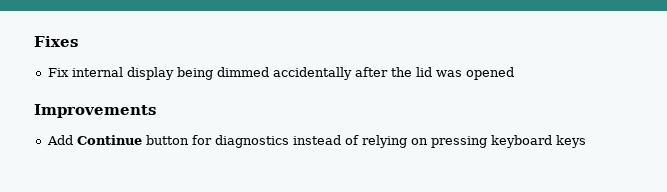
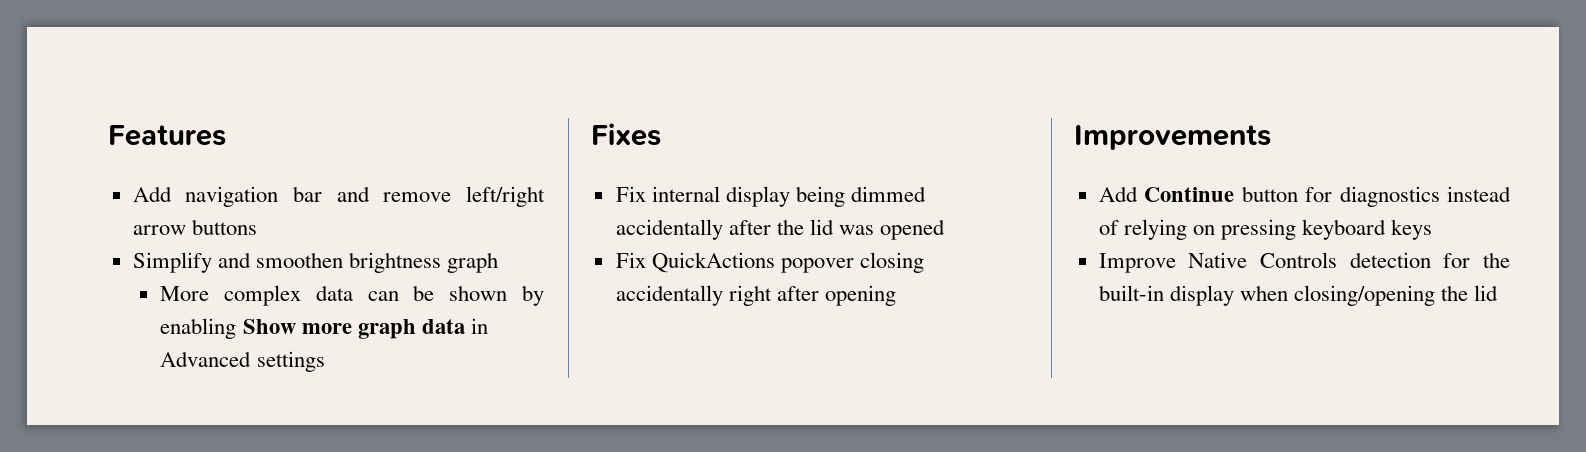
+ Features
+ Add navigation bar and remove left/right arrow buttons
+ Simplify and smoothen brightness graph
+ More complex data can be shown by enabling Show more graph data in Advanced settings
+ Fix QuickActions popover closing accidentally right after opening
+ Improve Native Controls detection for the built-in display when closing/opening the lid

